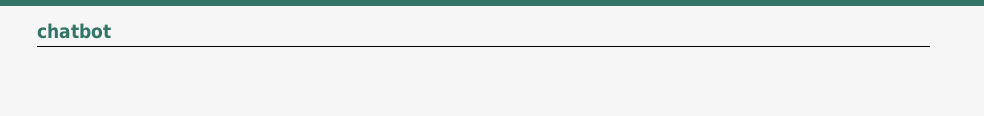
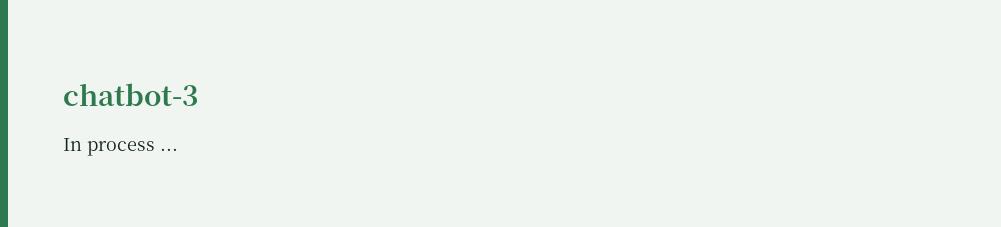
- chatbot
+ chatbot-3
+ In process ...

